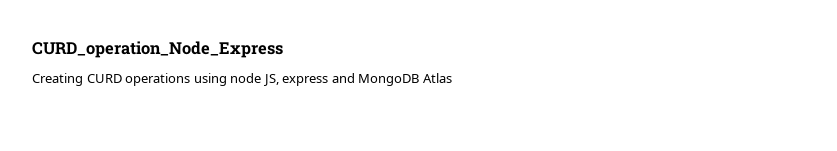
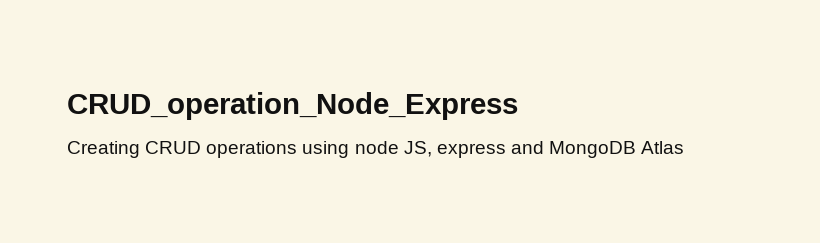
- CURD_operation_Node_Express
+ CRUD_operation_Node_Express
- Creating CURD operations using node JS, express and MongoDB Atlas
+ Creating CRUD operations using node JS, express and MongoDB Atlas

